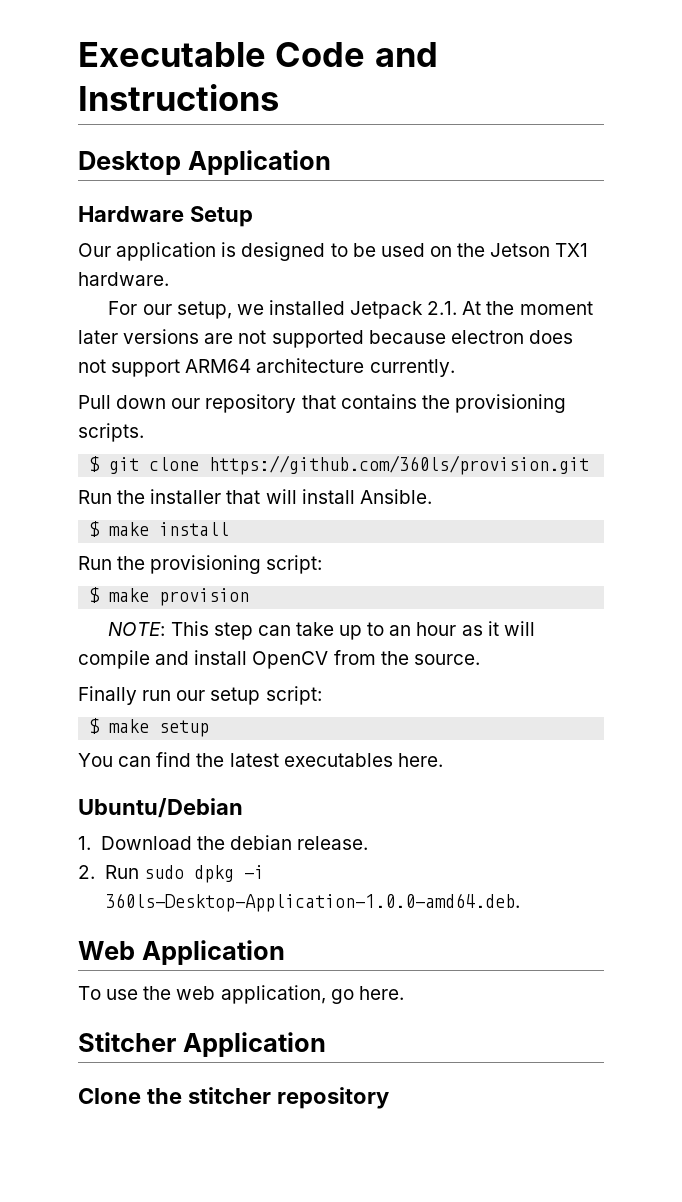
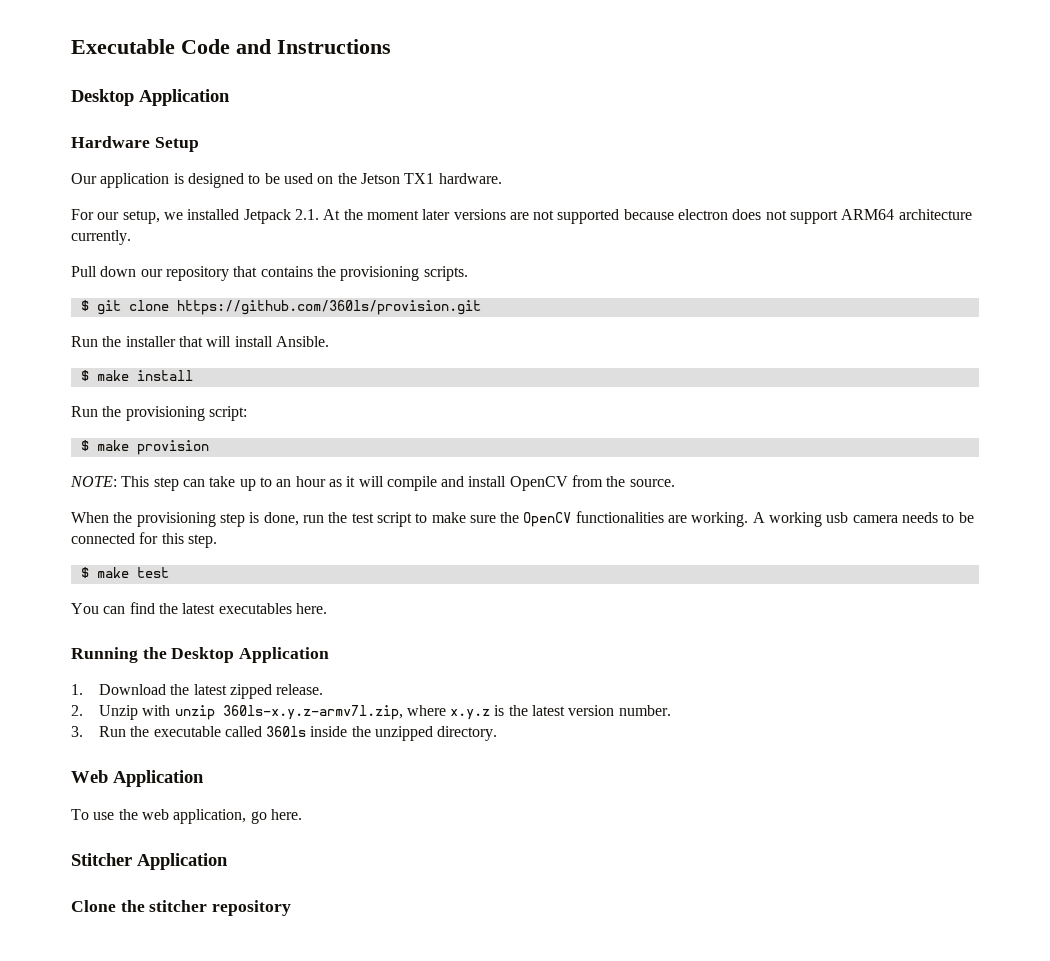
- Finally run our setup script:
- $ make setup
+ When the provisioning step is done, run the test script to make sure the OpenCV functionalities are working. A working usb camera needs to be connected for this step.
+ $ make test
- Ubuntu/Debian
+ Running the Desktop Application
- 1. Download the debian release.
+ 1. Download the latest zipped release.
- 2. Run sudo dpkg -i 360ls-Desktop-Application-1.0.0-amd64.deb.
+ 2. Unzip with unzip 360ls-x.y.z-armv7l.zip, where x.y.z is the latest version number.
+ 3. Run the executable called 360ls inside the unzipped directory.

